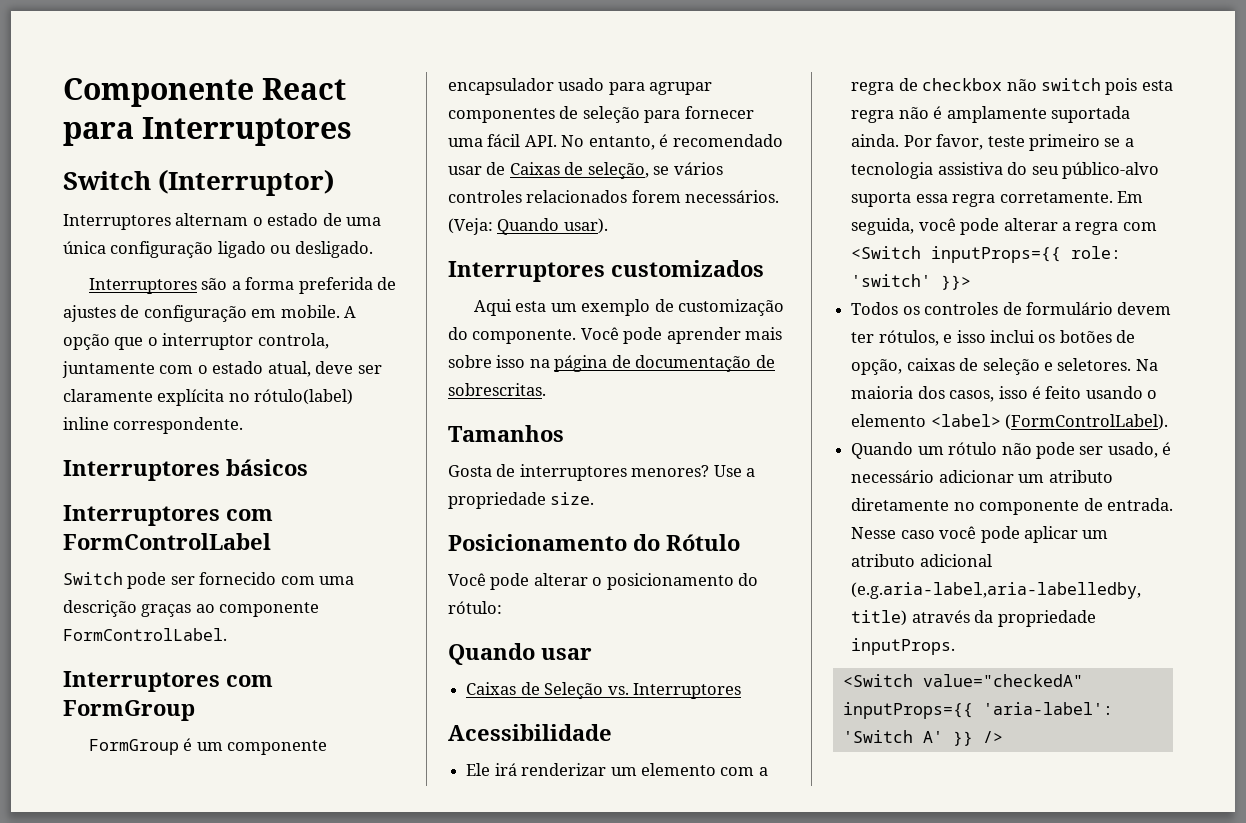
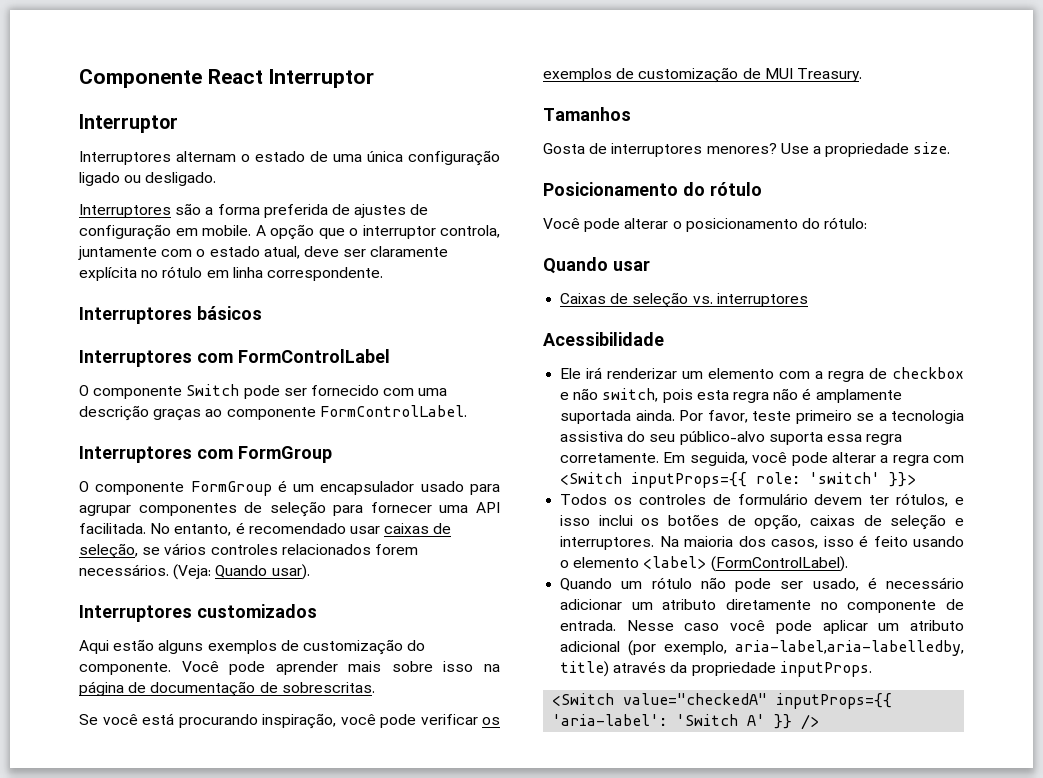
- Componente React para Interruptores
- Switch (Interruptor)
+ Componente React Interruptor
+ Interruptor
- A opção que o interruptor controla, juntamente com o estado atual, deve ser claramente explícita no rótulo(label) inline correspondente.
+ A opção que o interruptor controla, juntamente com o estado atual, deve ser claramente explícita no rótulo em linha correspondente.
- Switch pode ser fornecido com uma descrição graças ao componente FormControlLabel.
+ O componente Switch pode ser fornecido com uma descrição graças ao componente FormControlLabel.
- FormGroup é um componente encapsulador usado para agrupar componentes de seleção para fornecer uma fácil API. No entanto, é recomendado usar de Caixas de seleção, se vários controles relacionados forem necessários.
+ O componente FormGroup é um encapsulador usado para agrupar componentes de seleção para fornecer uma API facilitada. No entanto, é recomendado usar caixas de seleção, se vários controles relacionados forem necessários.
- Aqui esta um exemplo de customização do componente.
+ Aqui estão alguns exemplos de customização do componente.
+ Se você está procurando inspiração, você pode verificar os exemplos de customização de MUI Treasury.
- Posicionamento do Rótulo
+ Posicionamento do rótulo
- Caixas de Seleção vs. Interruptores
+ Caixas de seleção vs. interruptores
- Ele irá renderizar um elemento com a regra de checkbox não switch pois esta regra não é amplamente suportada ainda.
+ Ele irá renderizar um elemento com a regra de checkbox e não switch, pois esta regra não é amplamente suportada ainda.
- Todos os controles de formulário devem ter rótulos, e isso inclui os botões de opção, caixas de seleção e seletores.
+ Todos os controles de formulário devem ter rótulos, e isso inclui os botões de opção, caixas de seleção e interruptores.
- Nesse caso você pode aplicar um atributo adicional (e.g.aria-label,aria-labelledby, title) através da propriedade inputProps.
+ Nesse caso você pode aplicar um atributo adicional (por exemplo, aria-label,aria-labelledby, title) através da propriedade inputProps.

